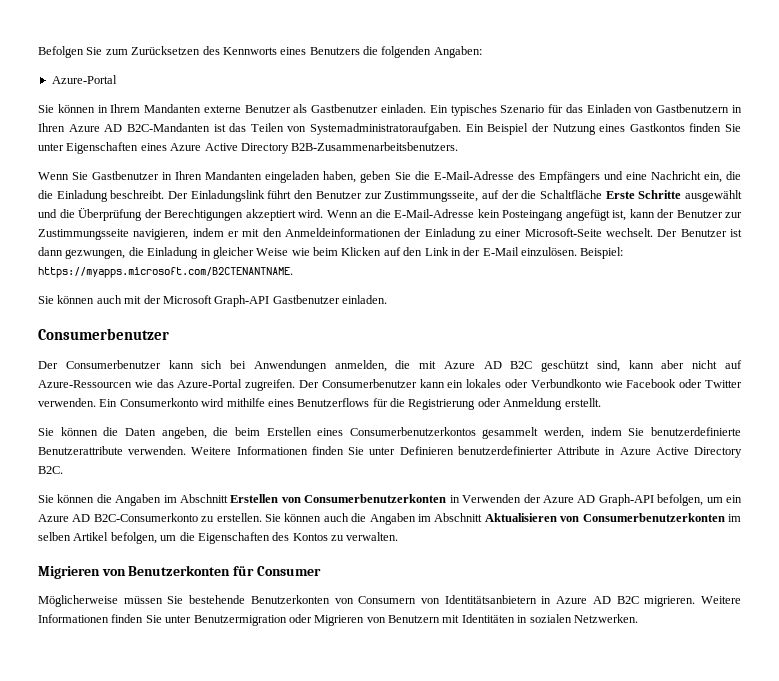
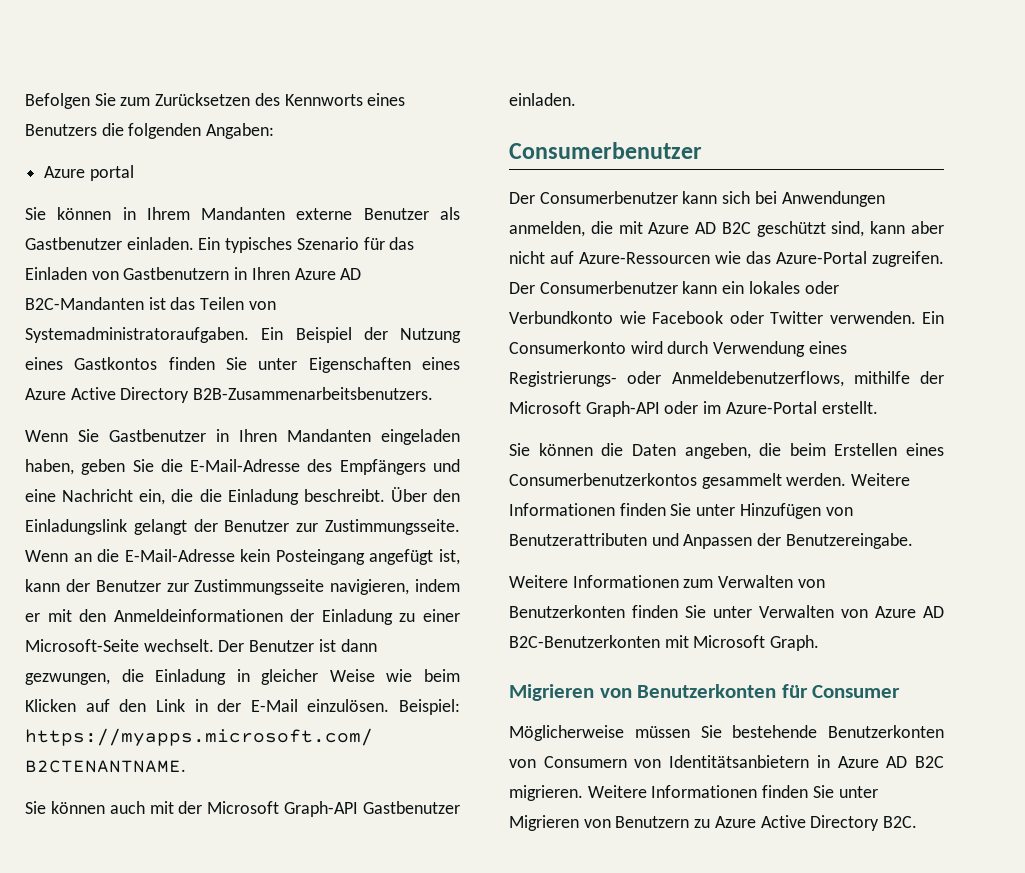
  Befolgen Sie zum Zurücksetzen des Kennworts eines Benutzers die folgenden Angaben:
- Azure-Portal
+ Azure portal
- Der Einladungslink führt den Benutzer zur Zustimmungsseite, auf der die Schaltfläche Erste Schritte ausgewählt und die Überprüfung der Berechtigungen akzeptiert wird.
+ Über den Einladungslink gelangt der Benutzer zur Zustimmungsseite.
- Ein Consumerkonto wird mithilfe eines Benutzerflows für die Registrierung oder Anmeldung erstellt.
+ Ein Consumerkonto wird durch Verwendung eines Registrierungs- oder Anmeldebenutzerflows, mithilfe der Microsoft Graph-API oder im Azure-Portal erstellt.
- Sie können die Daten angeben, die beim Erstellen eines Consumerbenutzerkontos gesammelt werden, indem Sie benutzerdefinierte Benutzerattribute verwenden. Weitere Informationen finden Sie unter Definieren benutzerdefinierter Attribute in Azure Active Directory B2C.
- Sie können die Angaben im Abschnitt Erstellen von Consumerbenutzerkonten in Verwenden der Azure AD Graph-API befolgen, um ein Azure AD B2C-Consumerkonto zu erstellen. Sie können auch die Angaben im Abschnitt Aktualisieren von Consumerbenutzerkonten im selben Artikel befolgen, um die Eigenschaften des Kontos zu verwalten.
+ Sie können die Daten angeben, die beim Erstellen eines Consumerbenutzerkontos gesammelt werden. Weitere Informationen finden Sie unter Hinzufügen von Benutzerattributen und Anpassen der Benutzereingabe.
+ Weitere Informationen zum Verwalten von Benutzerkonten finden Sie unter Verwalten von Azure AD B2C-Benutzerkonten mit Microsoft Graph.
- Weitere Informationen finden Sie unter Benutzermigration oder Migrieren von Benutzern mit Identitäten in sozialen Netzwerken.
+ Weitere Informationen finden Sie unter Migrieren von Benutzern zu Azure Active Directory B2C.

